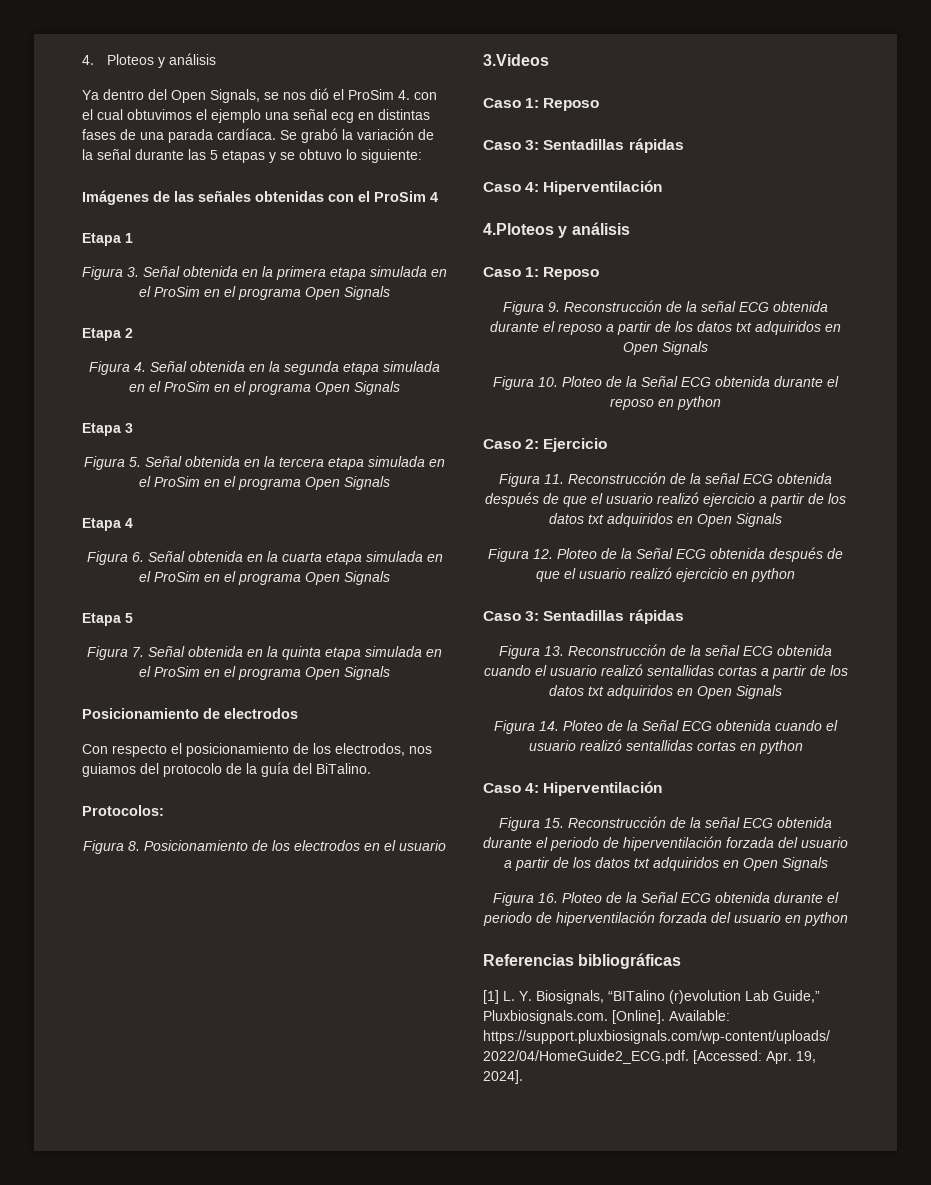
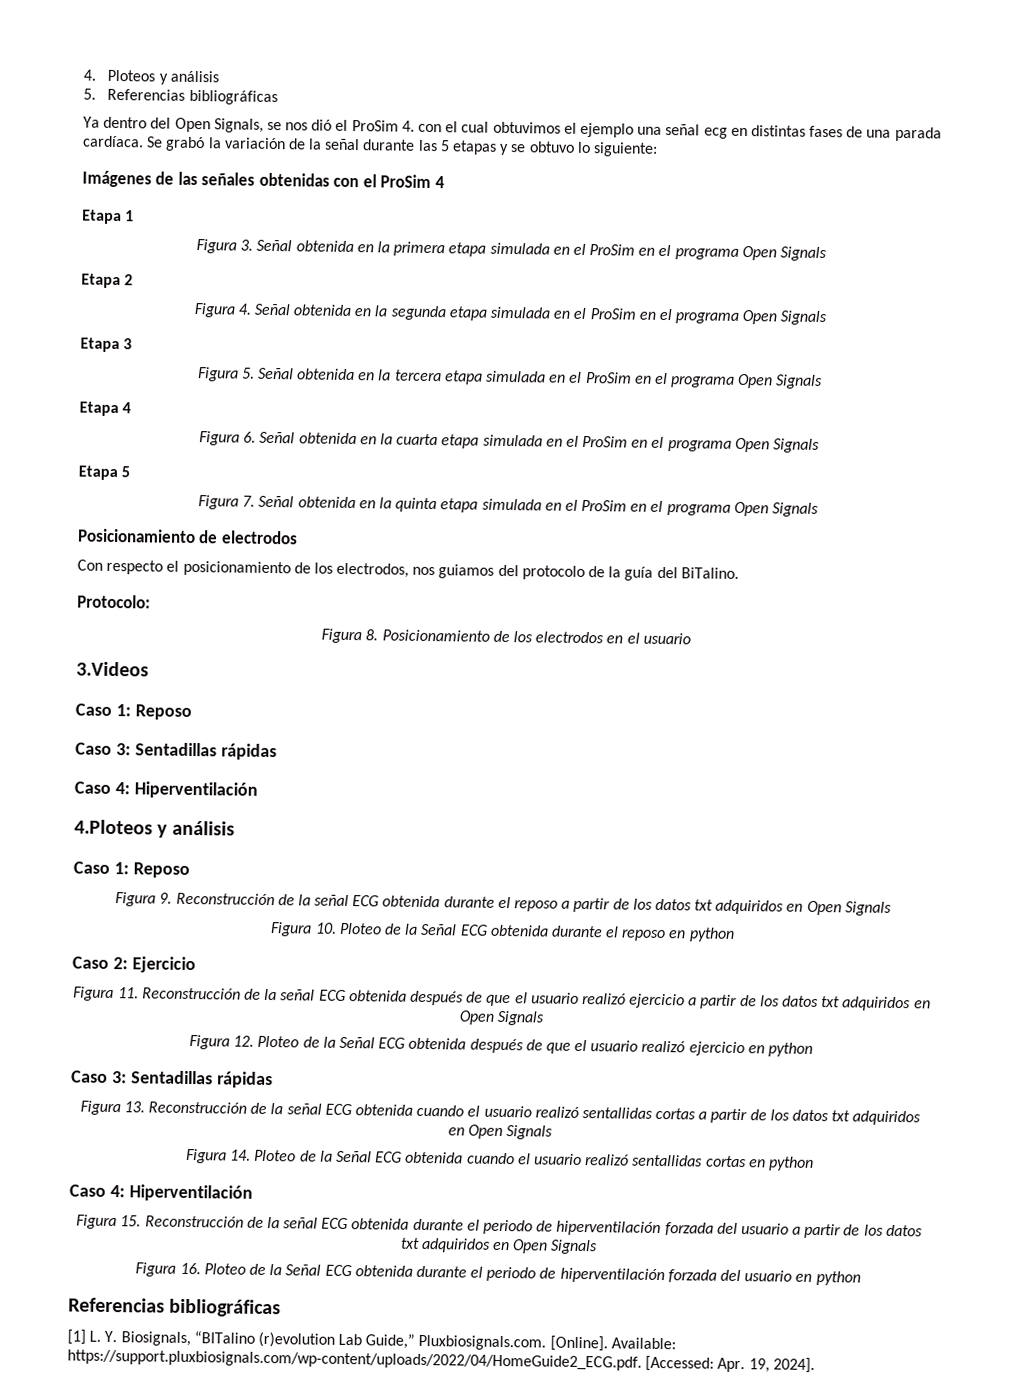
+ 5. Referencias bibliográficas
- Protocolos:
+ Protocolo:

